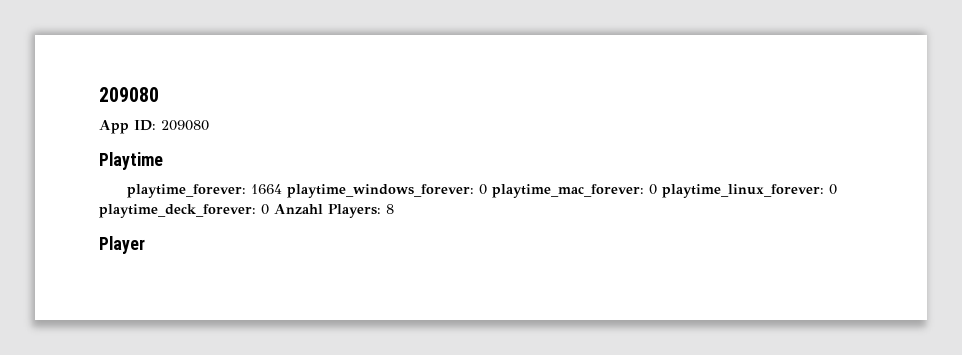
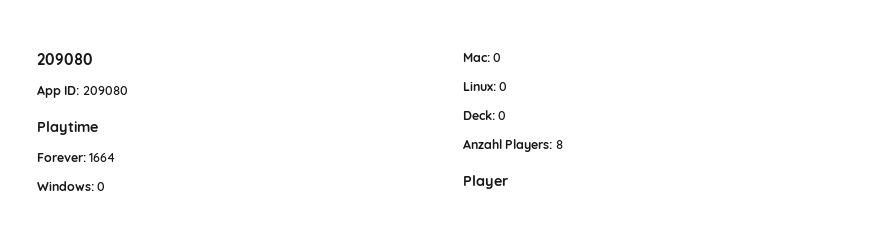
- playtime_forever: 1664 playtime_windows_forever: 0 playtime_mac_forever: 0 playtime_linux_forever: 0 playtime_deck_forever: 0 Anzahl Players: 8
+ Forever: 1664
+ Windows: 0
+ Mac: 0
+ Linux: 0
+ Deck: 0
+ Anzahl Players: 8

